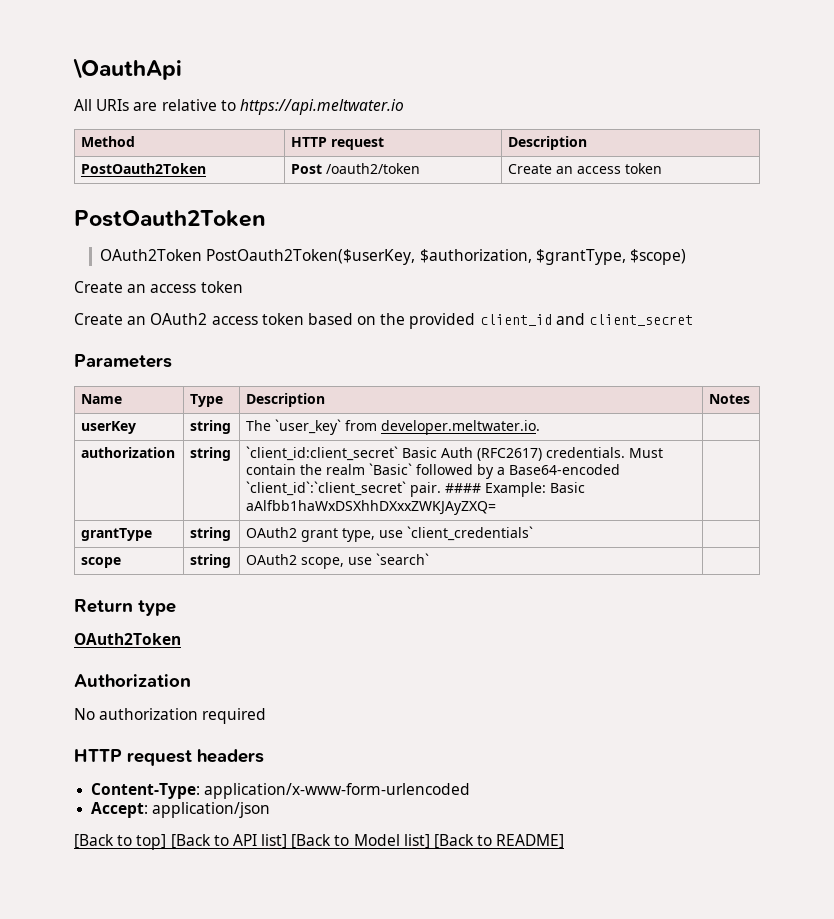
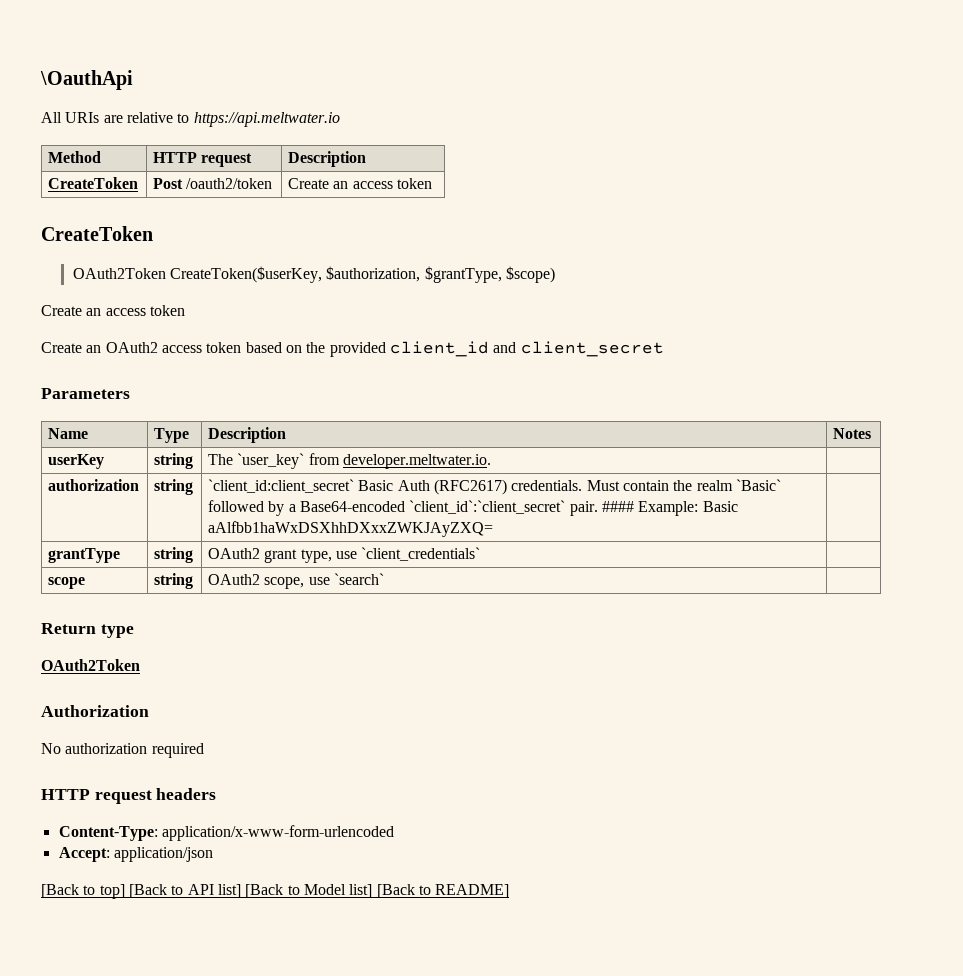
- PostOauth2Token | Post /oauth2/token | Create an access token
- PostOauth2Token
- OAuth2Token PostOauth2Token($userKey, $authorization, $grantType, $scope)
+ CreateToken | Post /oauth2/token | Create an access token
+ CreateToken
+ OAuth2Token CreateToken($userKey, $authorization, $grantType, $scope)

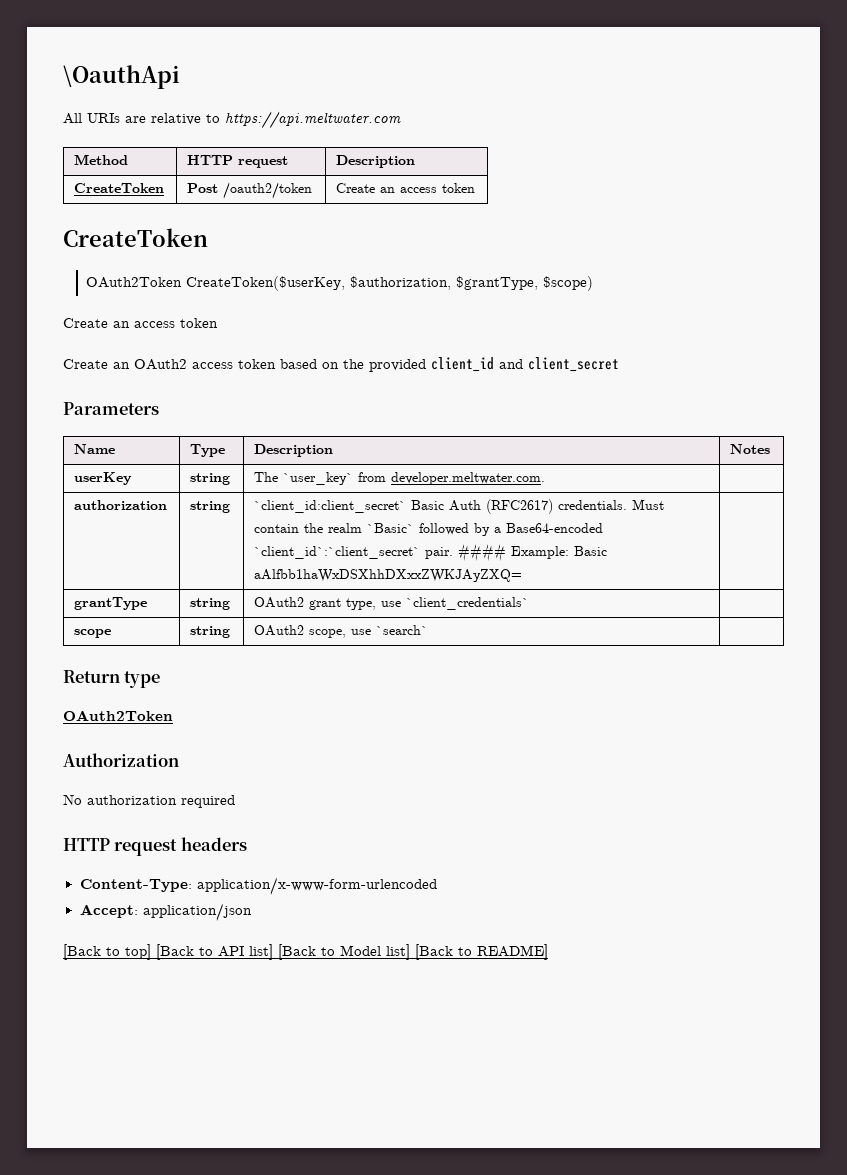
- All URIs are relative to https://api.meltwater.io
+ All URIs are relative to https://api.meltwater.com
- userKey | string | The `user_key` from developer.meltwater.io. |
+ userKey | string | The `user_key` from developer.meltwater.com. |

